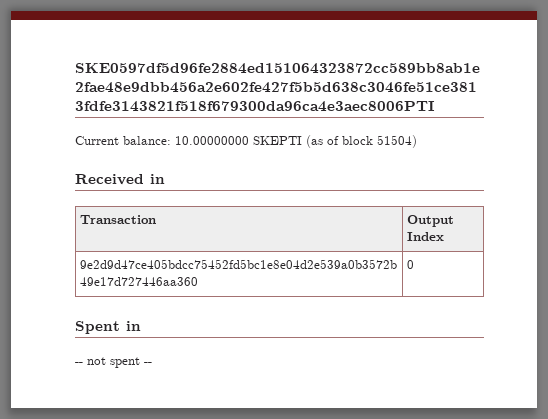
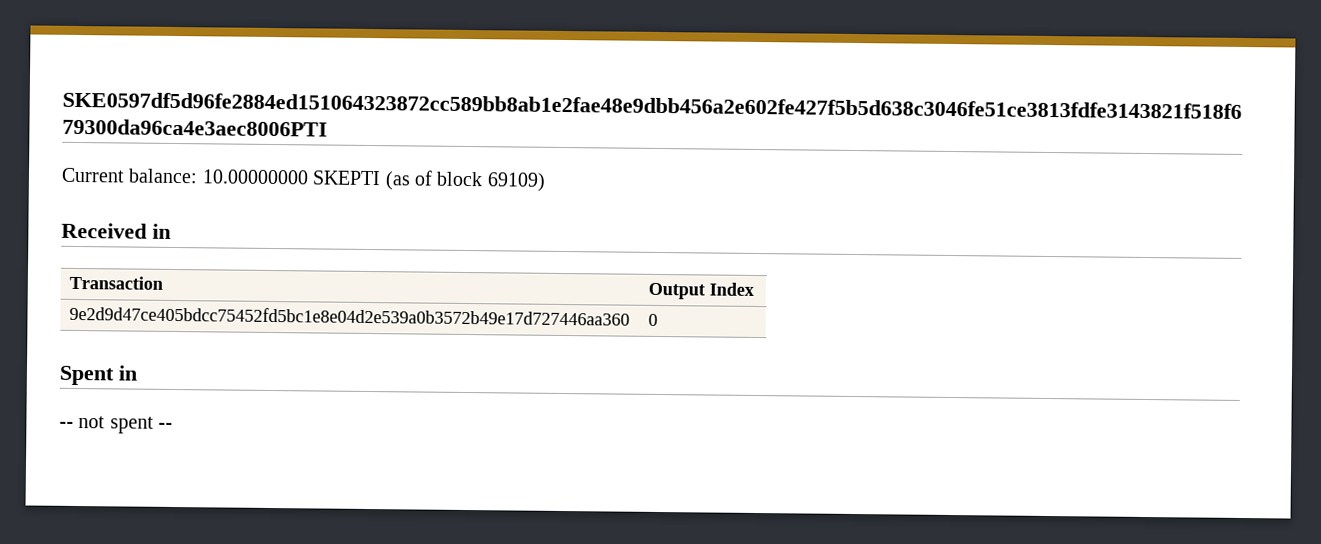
- Current balance: 10.00000000 SKEPTI (as of block 51504)
+ Current balance: 10.00000000 SKEPTI (as of block 69109)

